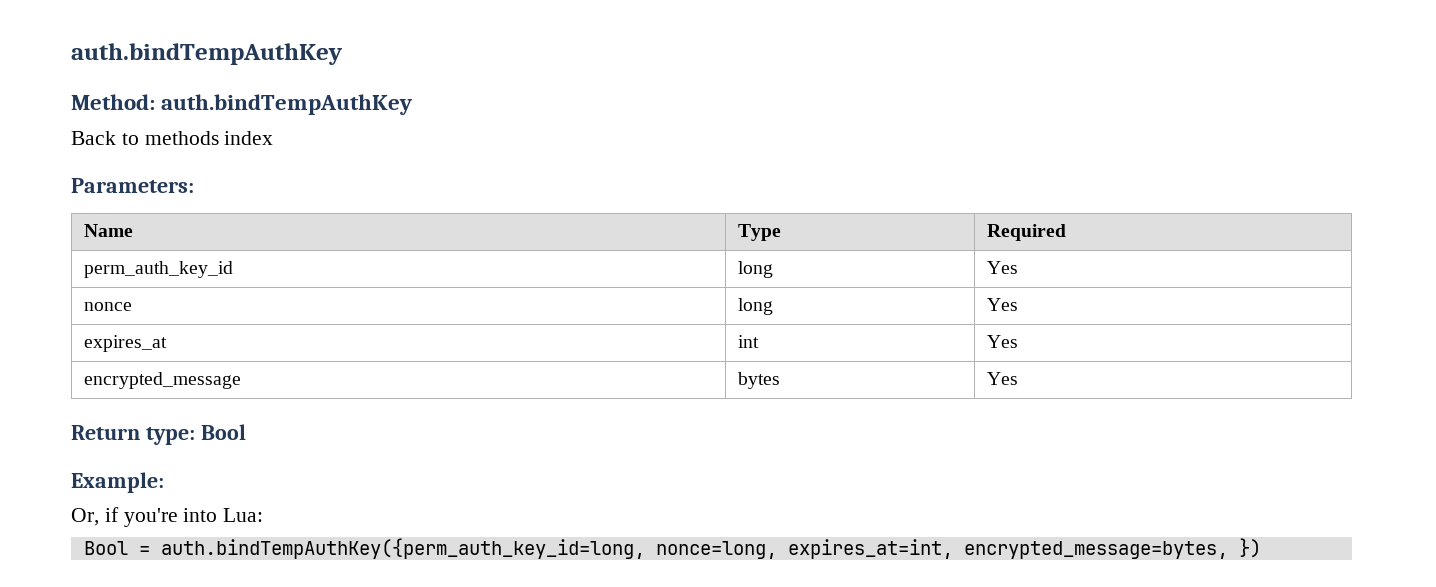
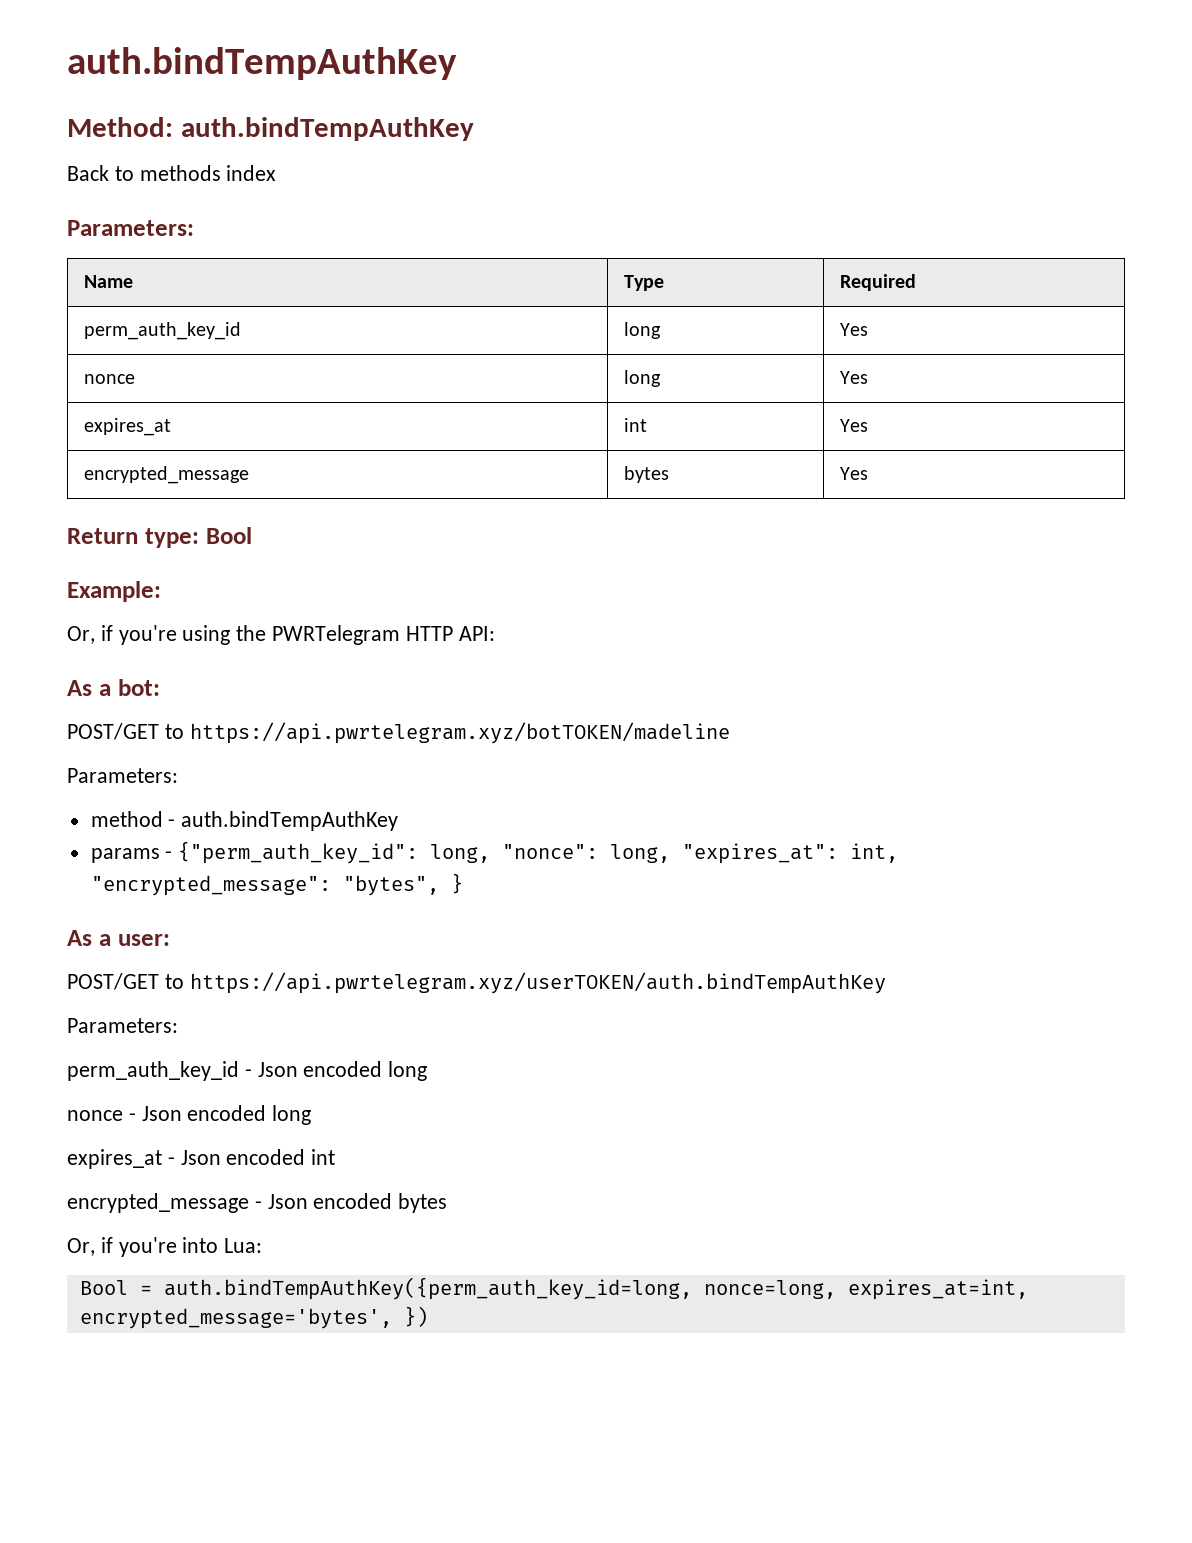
+ Or, if you're using the PWRTelegram HTTP API:
+ As a bot:
+ POST/GET to https://api.pwrtelegram.xyz/botTOKEN/madeline
+ Parameters:
+ method - auth.bindTempAuthKey
+ params - {"perm_auth_key_id": long, "nonce": long, "expires_at": int, "encrypted_message": "bytes", }
+ As a user:
+ POST/GET to https://api.pwrtelegram.xyz/userTOKEN/auth.bindTempAuthKey
+ Parameters:
+ perm_auth_key_id - Json encoded long
+ nonce - Json encoded long
+ expires_at - Json encoded int
+ encrypted_message - Json encoded bytes
- Bool = auth.bindTempAuthKey({perm_auth_key_id=long, nonce=long, expires_at=int, encrypted_message=bytes, })
+ Bool = auth.bindTempAuthKey({perm_auth_key_id=long, nonce=long, expires_at=int, encrypted_message='bytes', })

